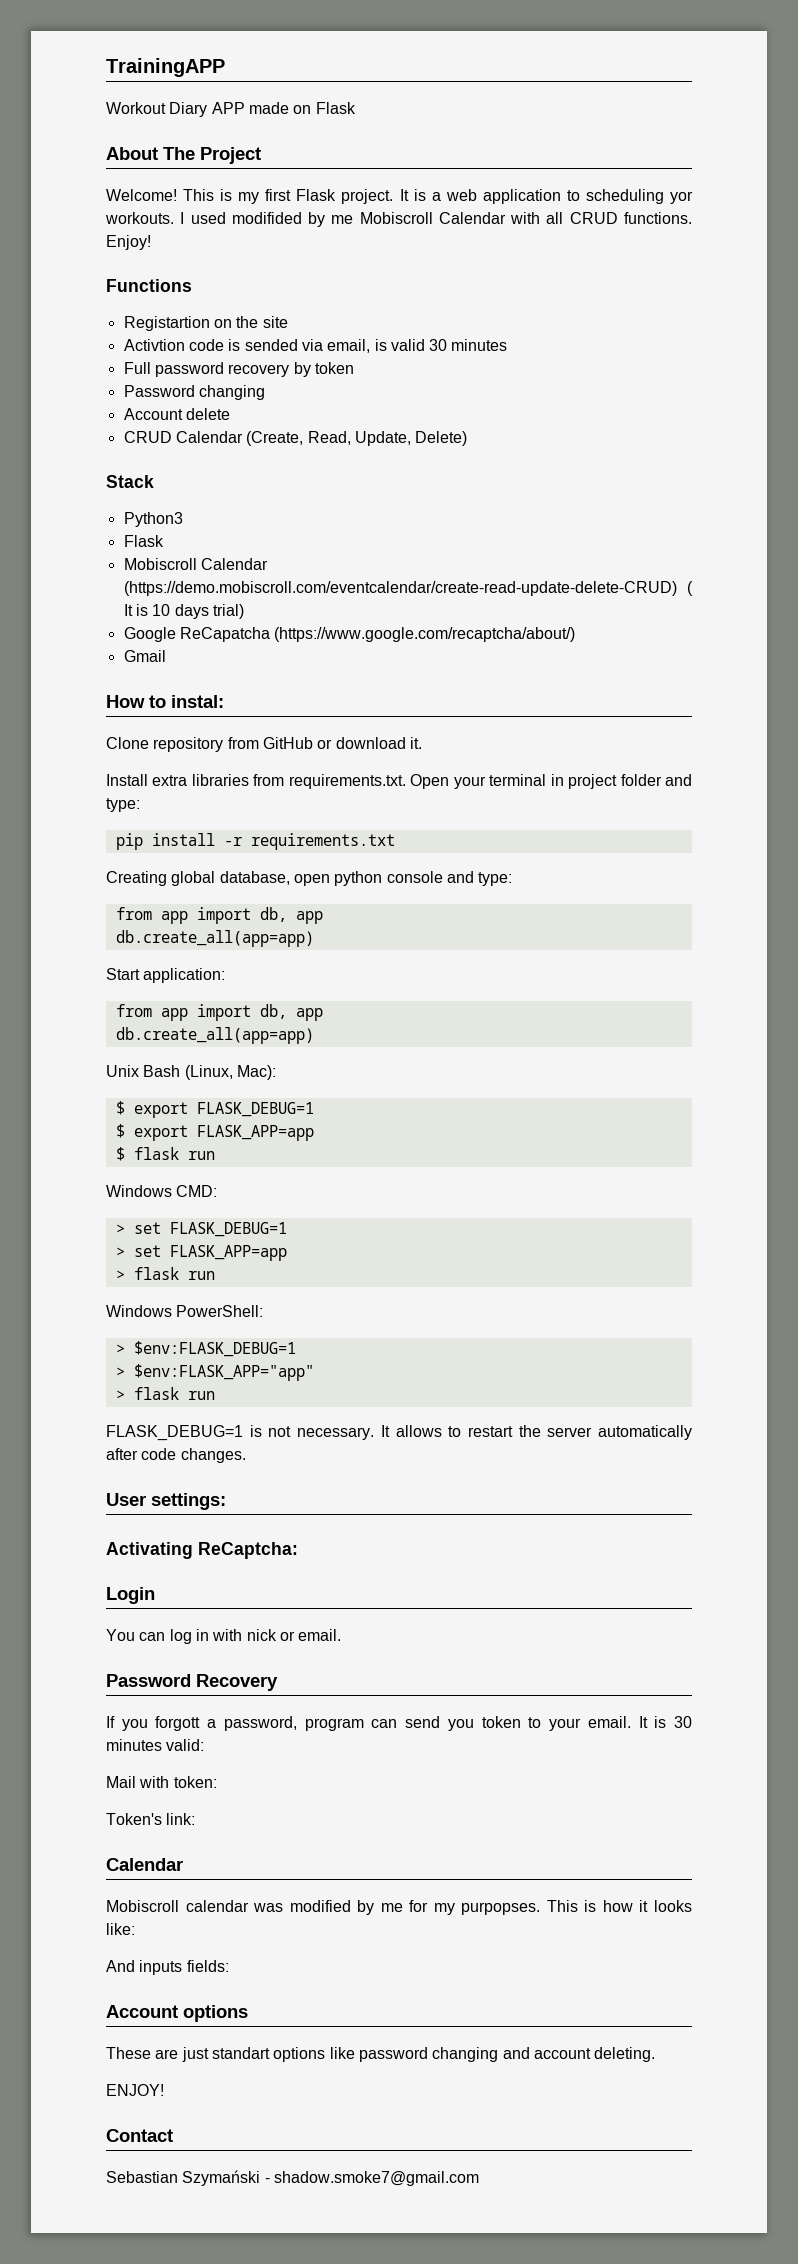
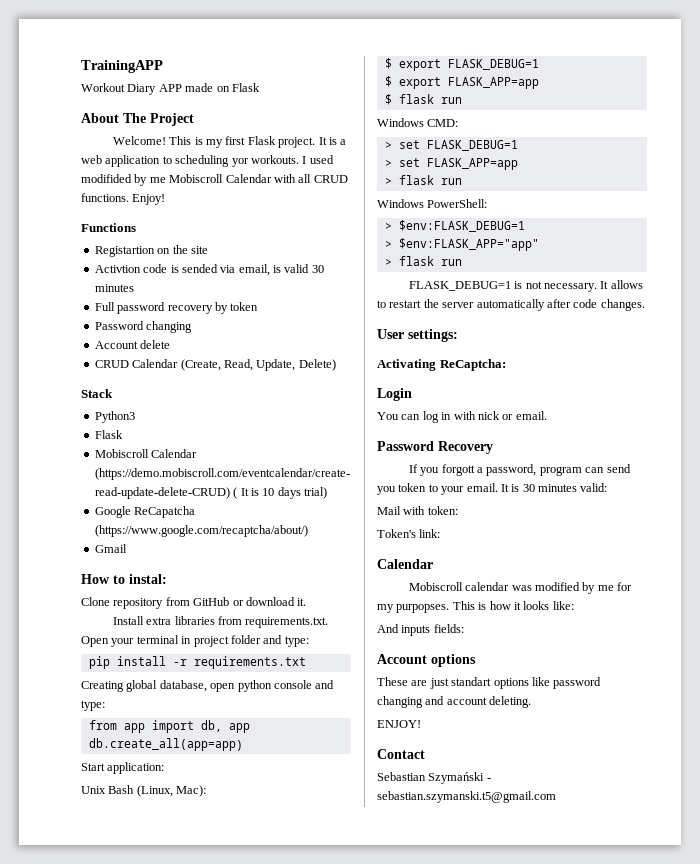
  Start application:
- from app import db, app
- db.create_all(app=app)
- Sebastian Szymański - shadow.smoke7@gmail.com
+ Sebastian Szymański - sebastian.szymanski.t5@gmail.com

